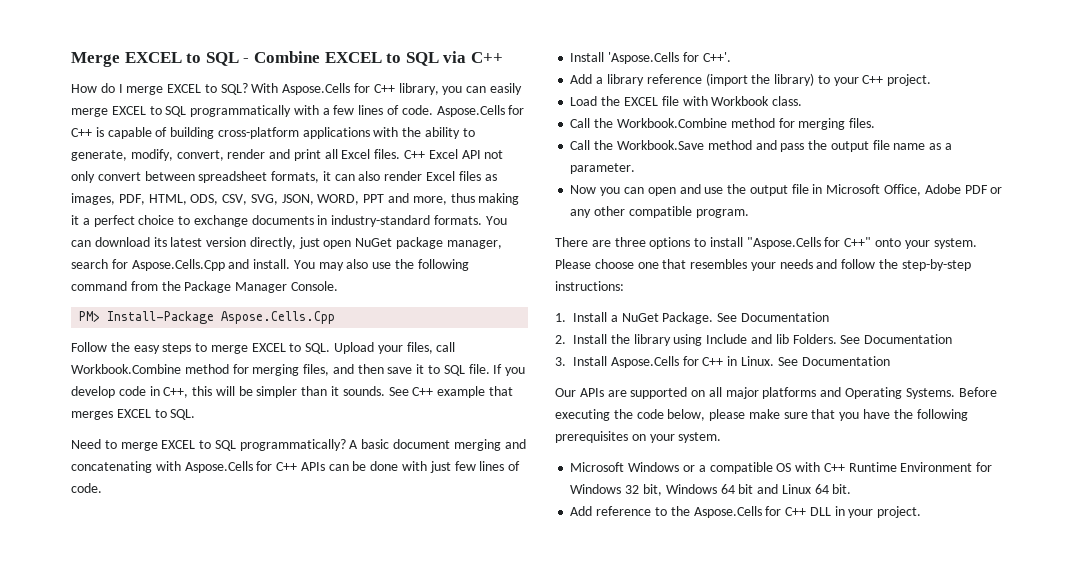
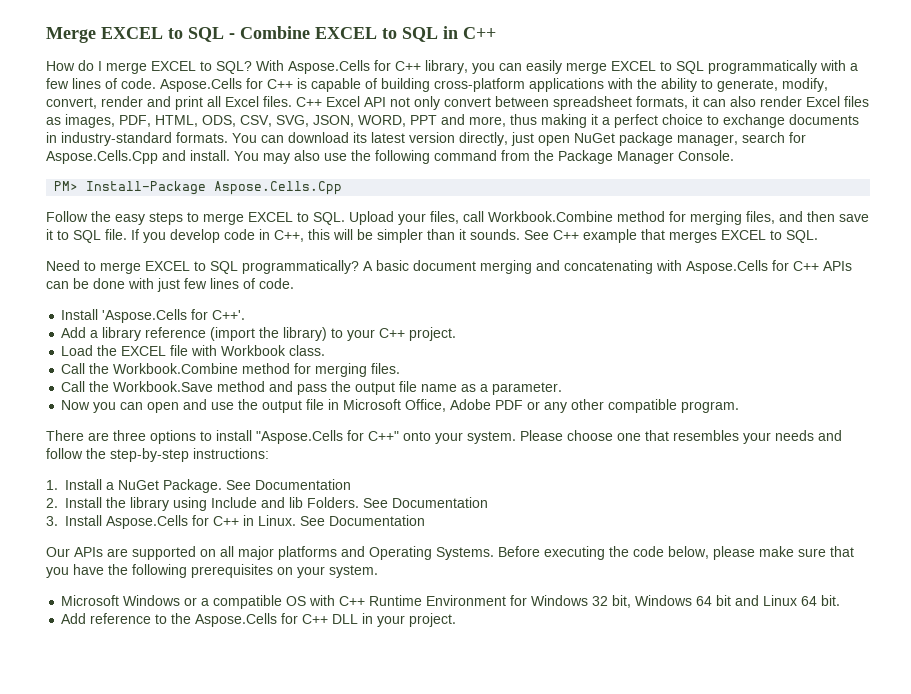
- Merge EXCEL to SQL - Combine EXCEL to SQL via C++
+ Merge EXCEL to SQL - Combine EXCEL to SQL in C++

